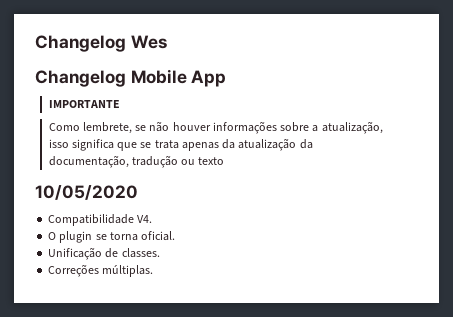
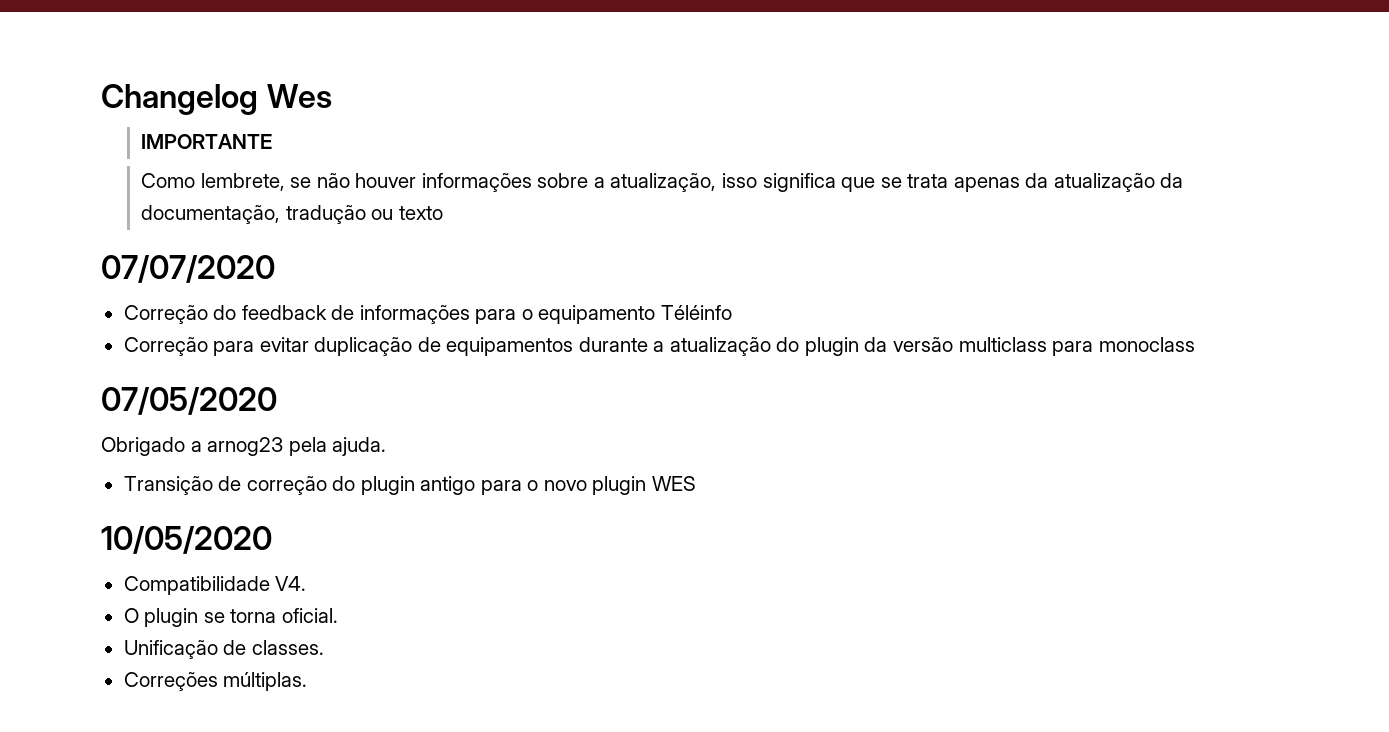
- Changelog Mobile App
+ 07/07/2020
+ Correção do feedback de informações para o equipamento Téléinfo
+ Correção para evitar duplicação de equipamentos durante a atualização do plugin da versão multiclass para monoclass
+ 07/05/2020
+ Obrigado a arnog23 pela ajuda.
+ Transição de correção do plugin antigo para o novo plugin WES

